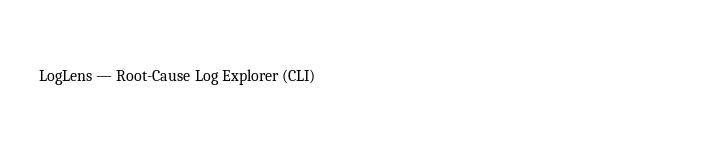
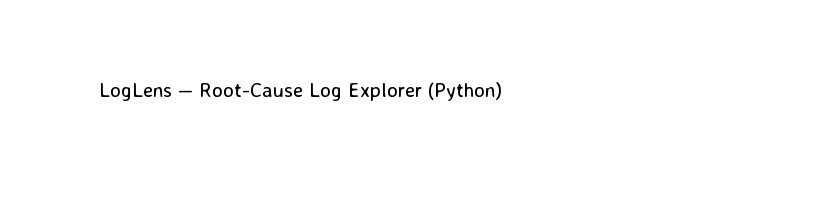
- LogLens — Root-Cause Log Explorer (CLI)
+ LogLens — Root-Cause Log Explorer (Python)

